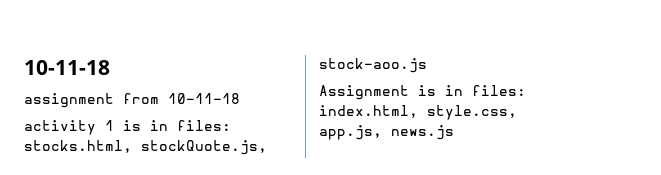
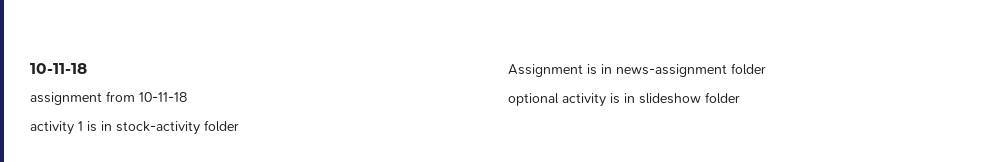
- activity 1 is in files: stocks.html, stockQuote.js, stock-aoo.js
+ activity 1 is in stock-activity folder
- Assignment is in files: index.html, style.css, app.js, news.js
+ Assignment is in news-assignment folder
+ optional activity is in slideshow folder

